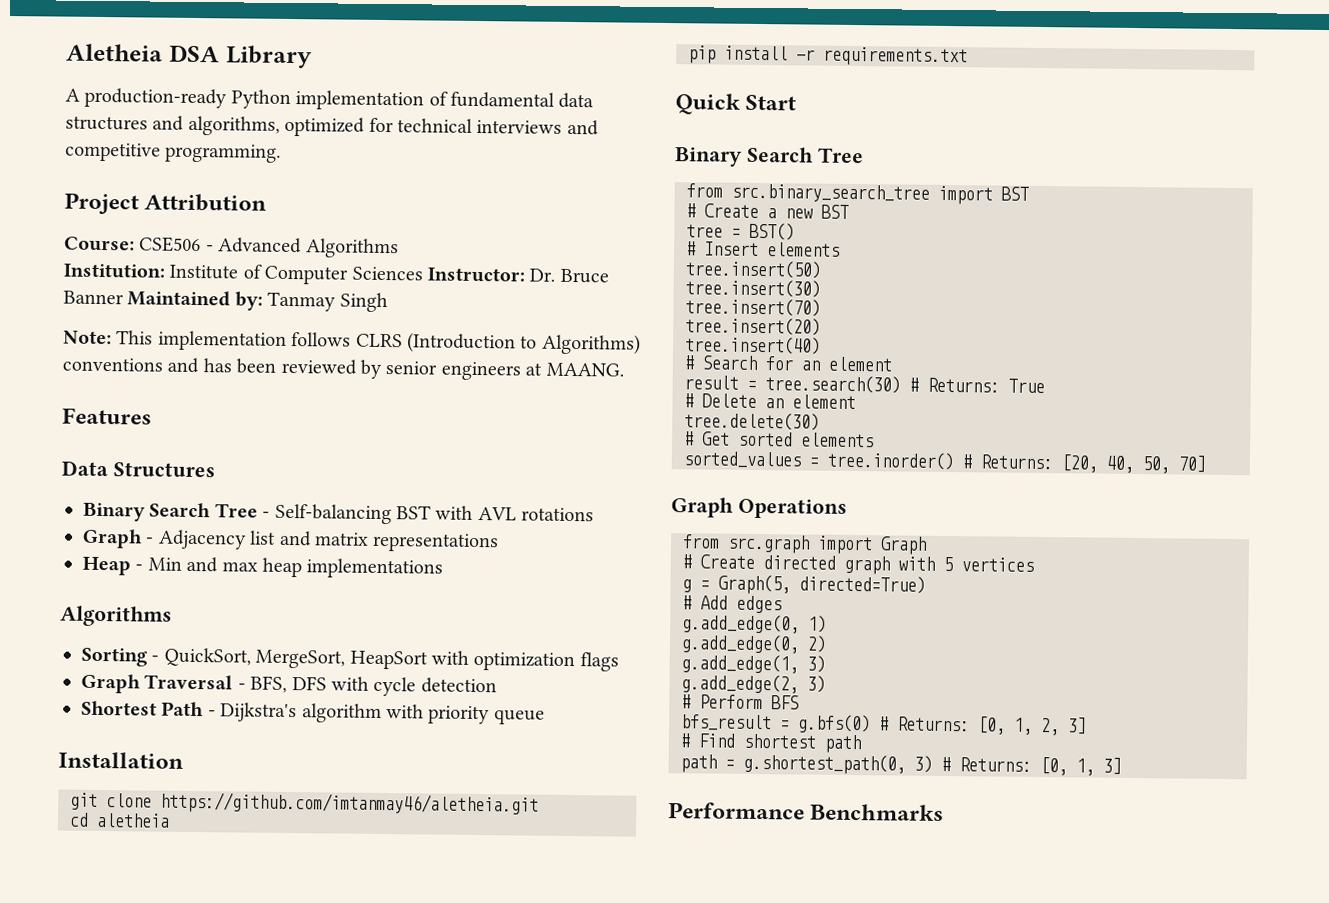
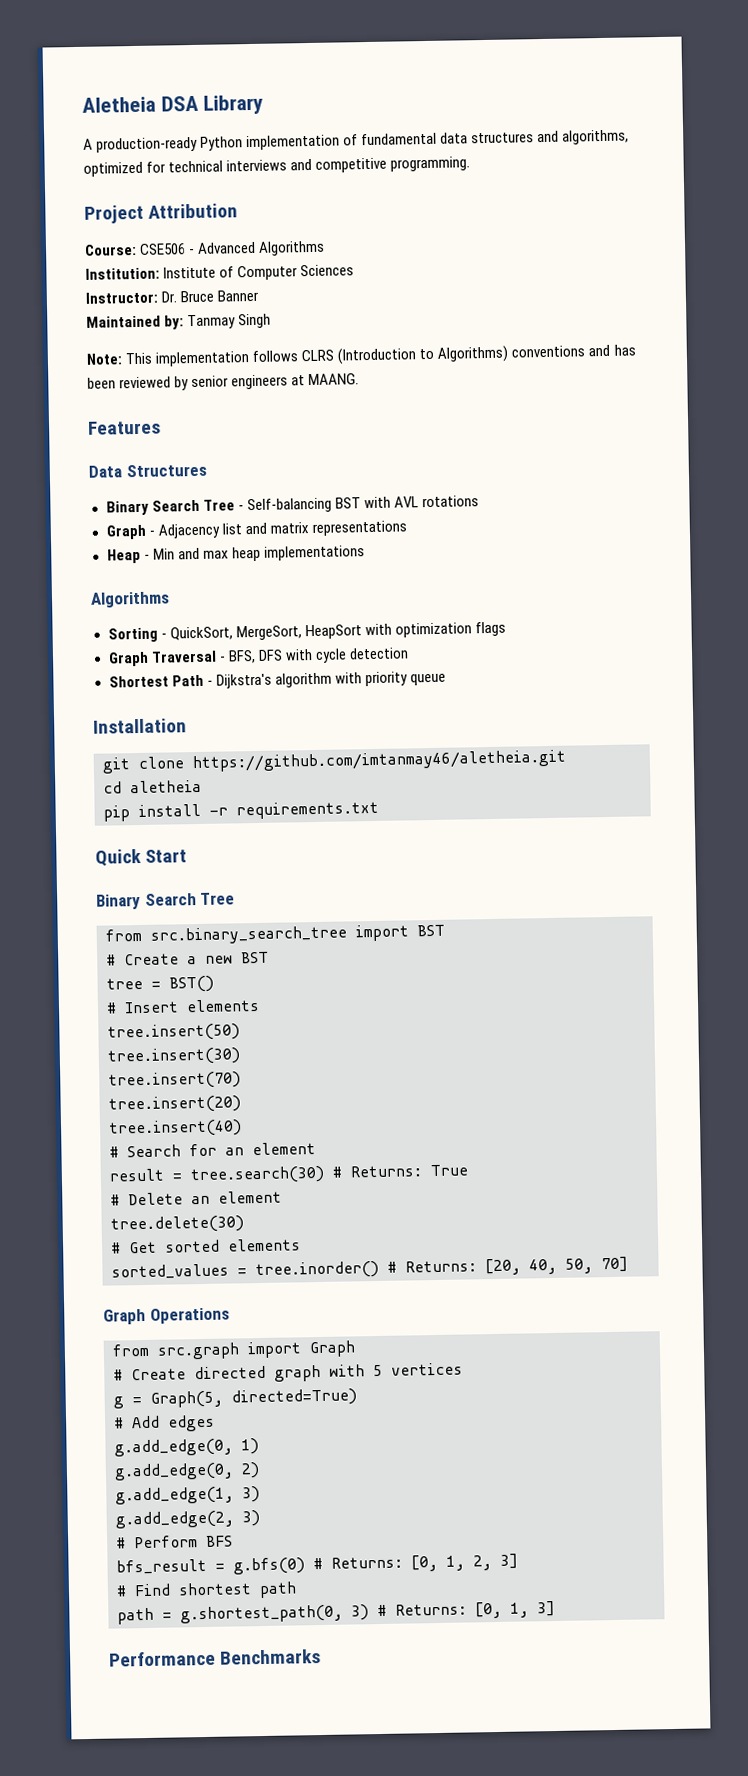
- Institution: Institute of Computer Sciences Instructor: Dr. Bruce Banner Maintained by: Tanmay Singh
+ Institution: Institute of Computer Sciences
+ Instructor: Dr. Bruce Banner
+ Maintained by: Tanmay Singh

